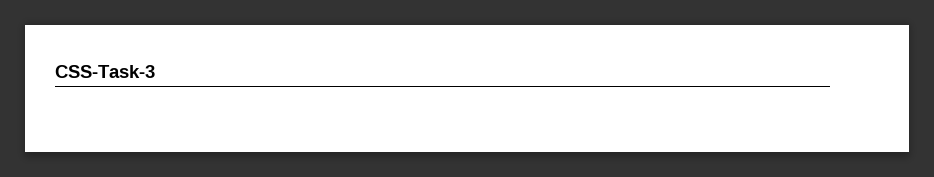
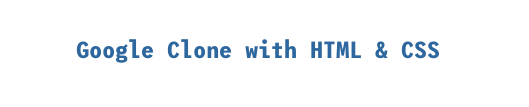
- CSS-Task-3
+ Google Clone with HTML & CSS

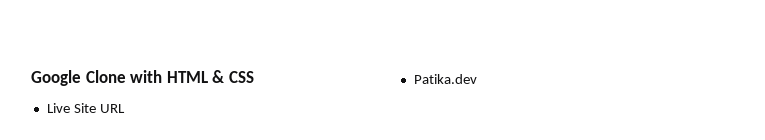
+ Live Site URL
+ Patika.dev

